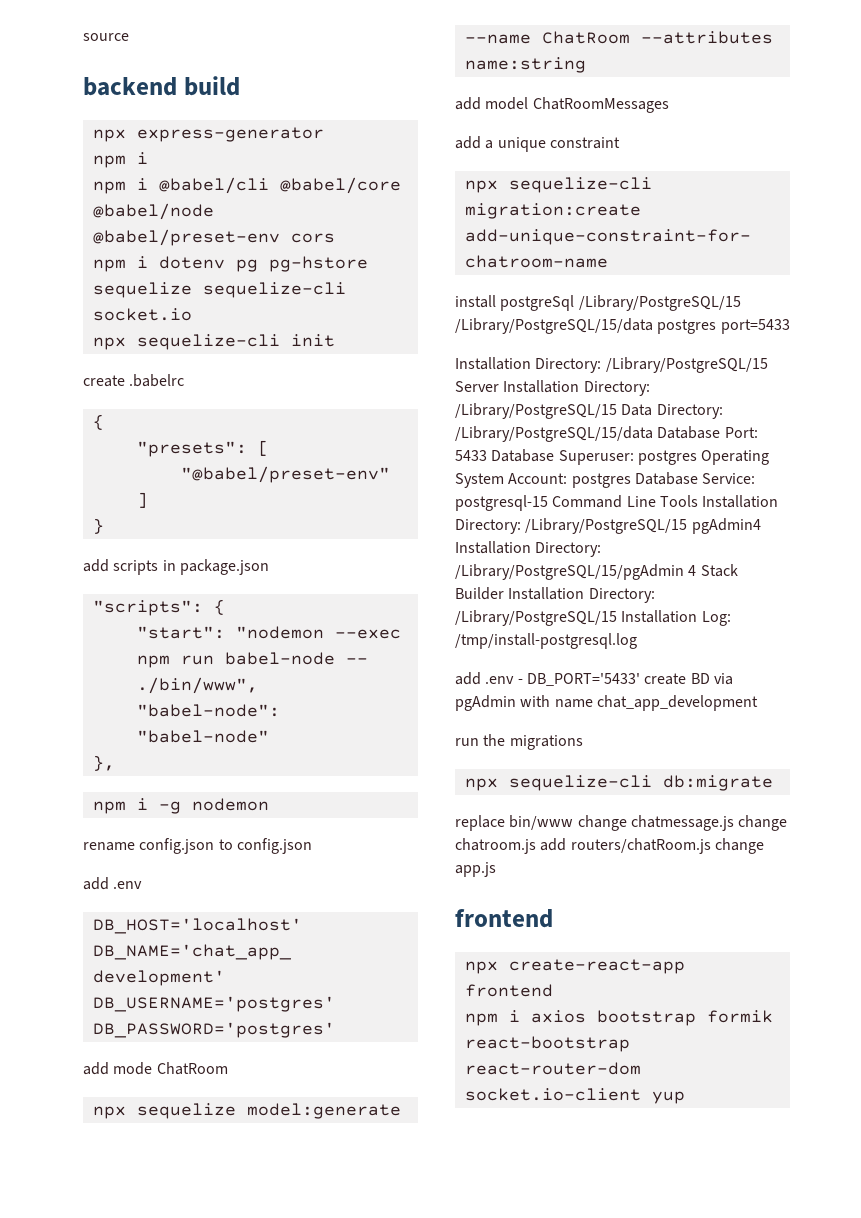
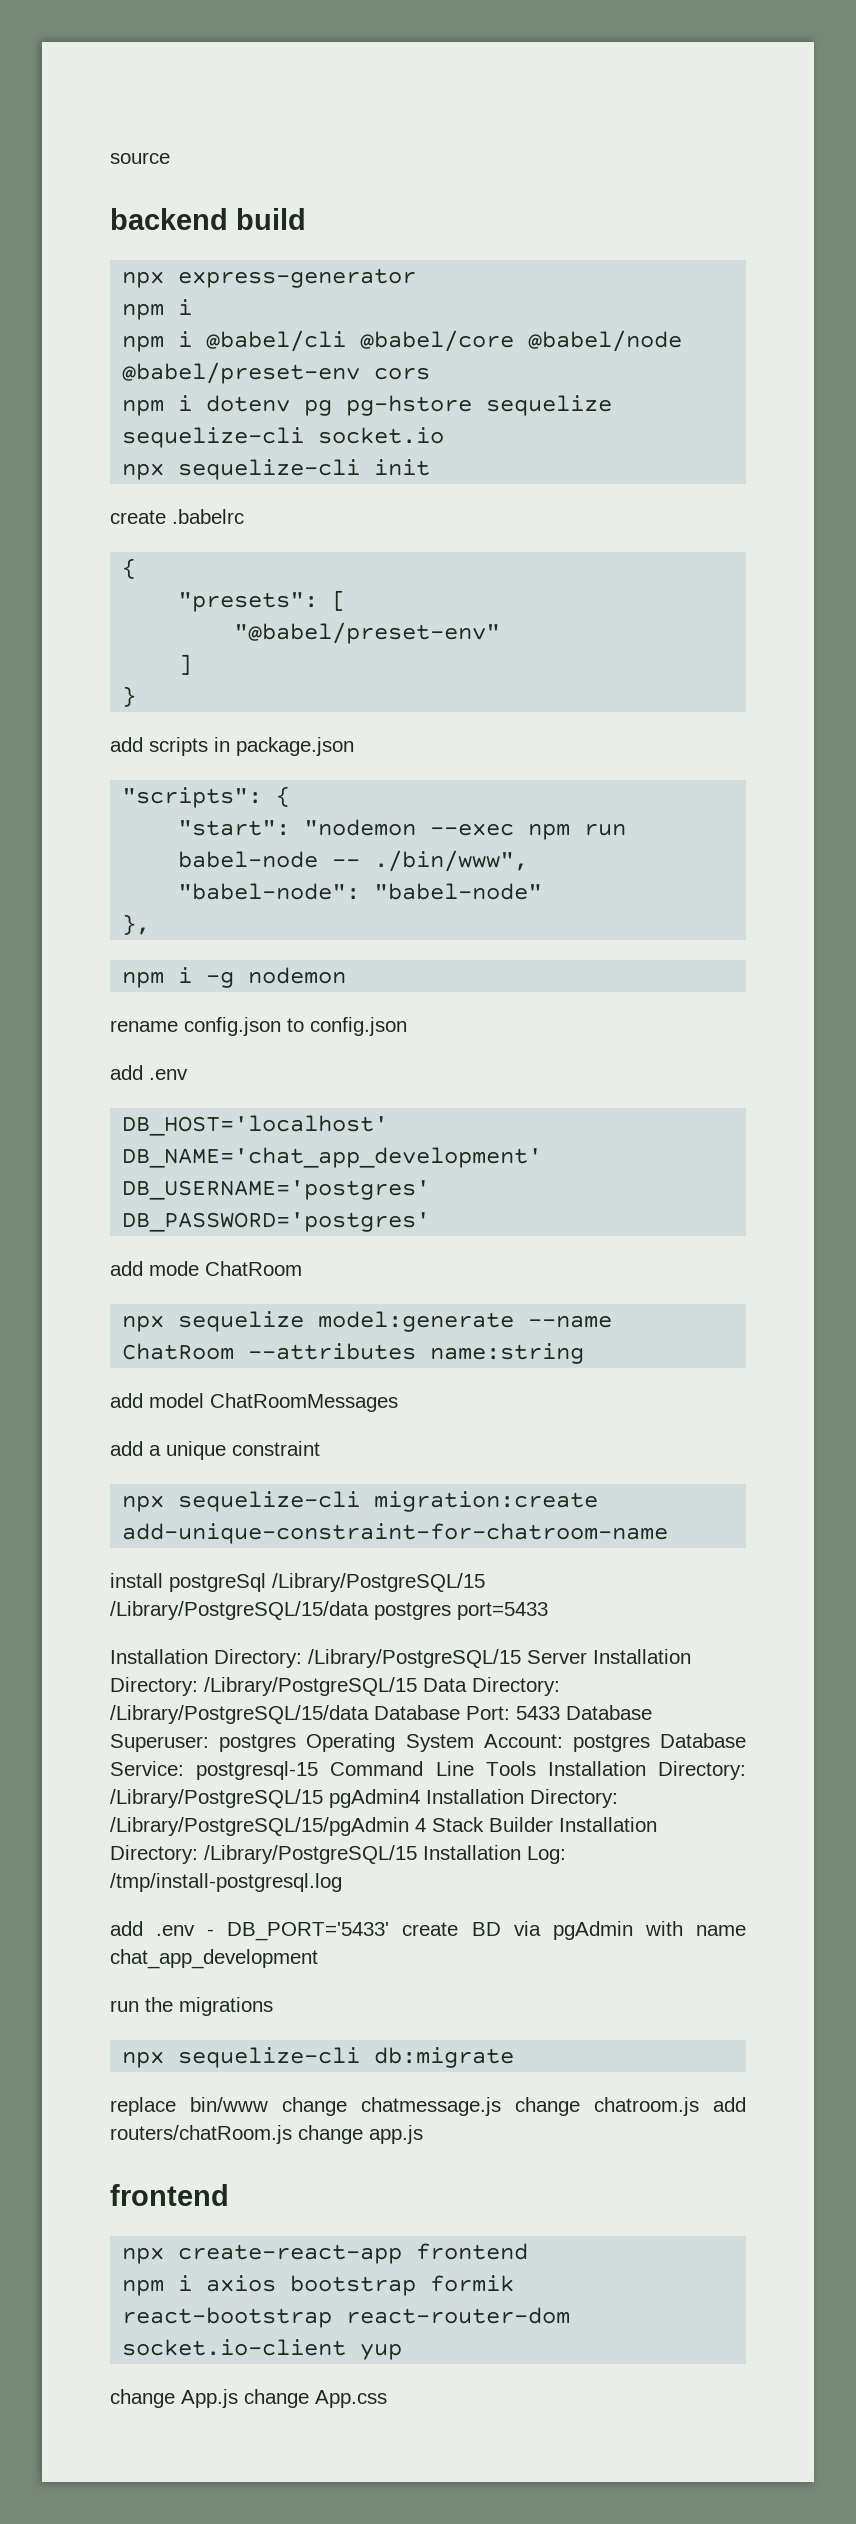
+ change App.js change App.css

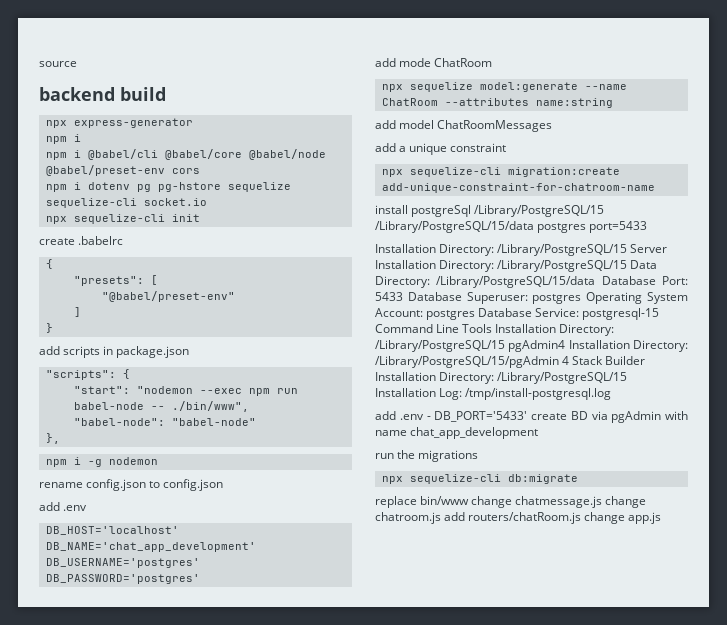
  replace bin/www change chatmessage.js change chatroom.js add routers/chatRoom.js change app.js
- frontend
- npx create-react-app frontend
- npm i axios bootstrap formik react-bootstrap react-router-dom socket.io-client yup
- change App.js change App.css

